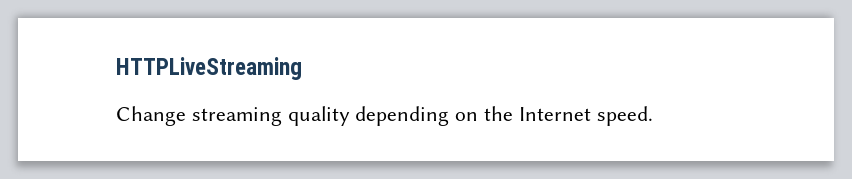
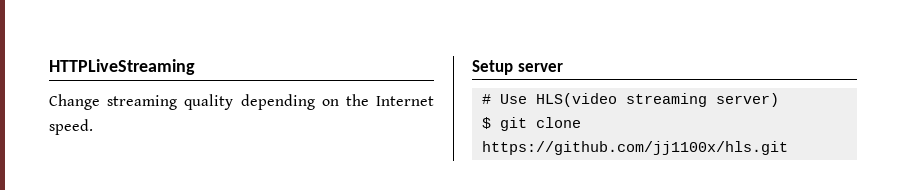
+ Setup server
+ # Use HLS(video streaming server)
+ $ git clone https://github.com/jj1100x/hls.git

